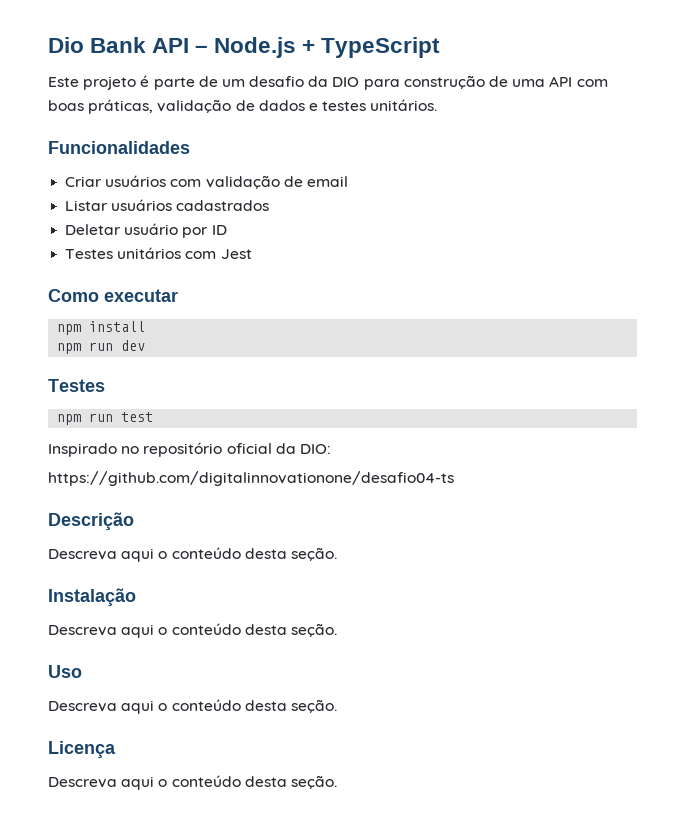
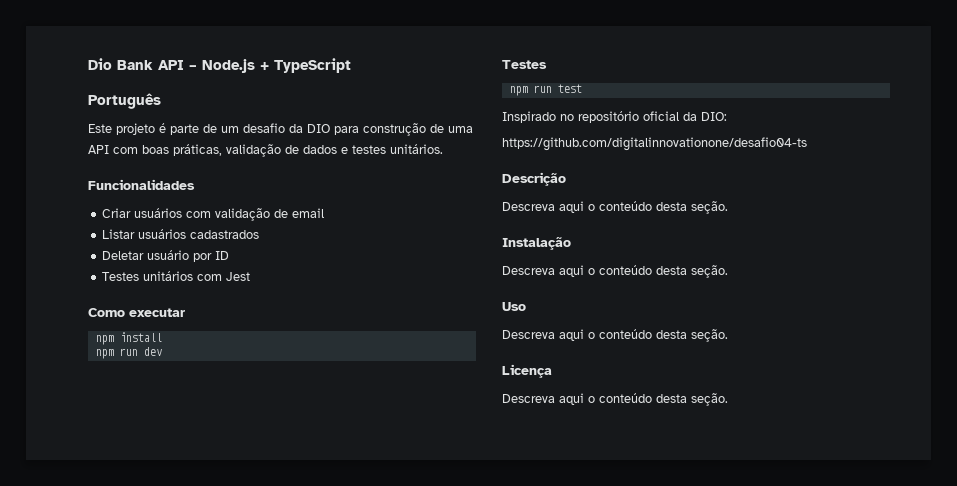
+ Português

